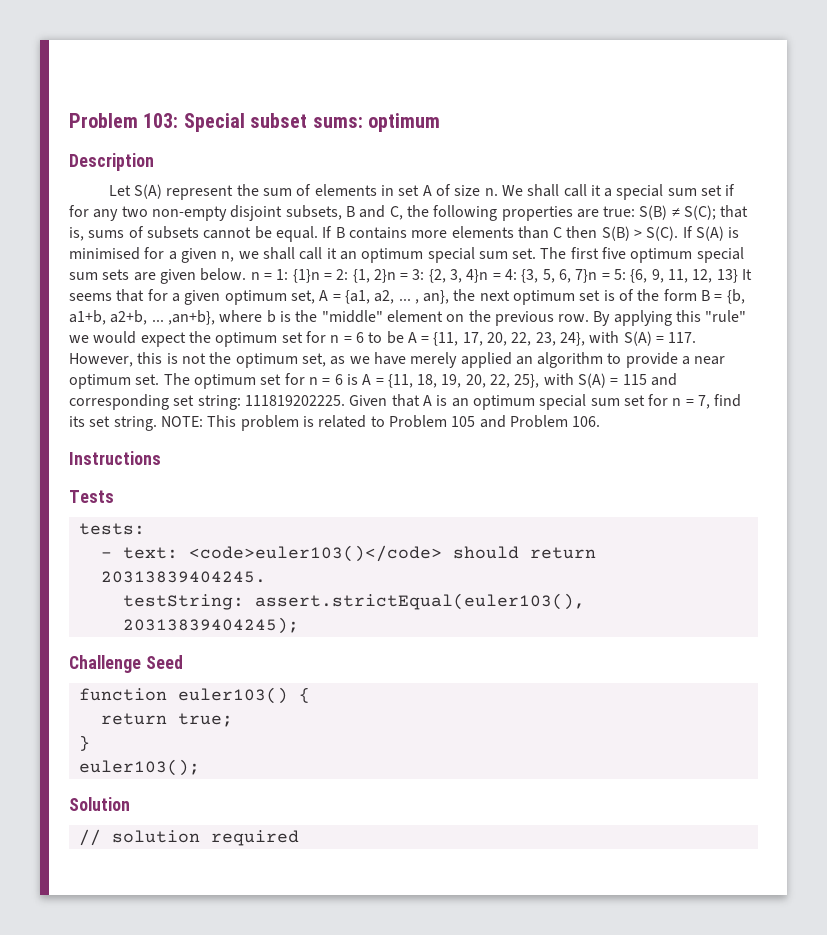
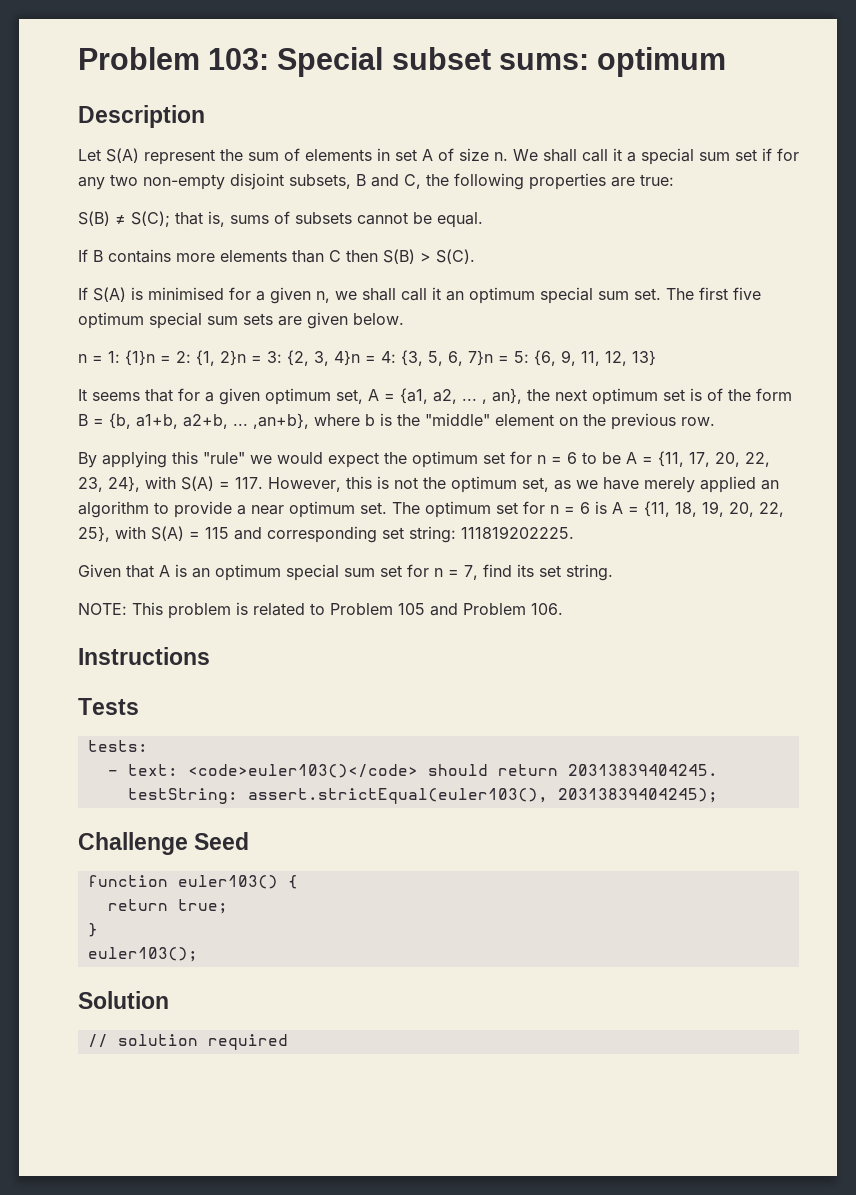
- We shall call it a special sum set if for any two non-empty disjoint subsets, B and C, the following properties are true: S(B) ≠ S(C);
+ We shall call it a special sum set if for any two non-empty disjoint subsets, B and C, the following properties are true:
+ S(B) ≠ S(C);
- that is, sums of subsets cannot be equal. If B contains more elements than C then S(B) > S(C). If S(A) is minimised for a given n, we shall call it an optimum special sum set.
+ that is, sums of subsets cannot be equal.
+ If B contains more elements than C then S(B) > S(C).
+ If S(A) is minimised for a given n, we shall call it an optimum special sum set.
- The first five optimum special sum sets are given below. n = 1:
+ The first five optimum special sum sets are given below.
+ n = 1:
- {6, 9, 11, 12, 13} It seems that for a given optimum set, A = {a1, a2, ... , an}, the next optimum set is of the form B = {b, a1+b, a2+b, ... ,an+b}, where b is the "middle" element on the previous row. By applying this "rule" we would expect the optimum set for n = 6 to be A = {11, 17, 20, 22, 23, 24}, with S(A) = 117. However, this is not the optimum set, as we have merely applied an algorithm to provide a near optimum set.
+ {6, 9, 11, 12, 13}
+ It seems that for a given optimum set, A = {a1, a2, ... , an}, the next optimum set is of the form B = {b, a1+b, a2+b, ... ,an+b}, where b is the "middle" element on the previous row.
+ By applying this "rule" we would expect the optimum set for n = 6 to be A = {11, 17, 20, 22, 23, 24}, with S(A) = 117. However, this is not the optimum set, as we have merely applied an algorithm to provide a near optimum set.
- The optimum set for n = 6 is A = {11, 18, 19, 20, 22, 25}, with S(A) = 115 and corresponding set string: 111819202225. Given that A is an optimum special sum set for n = 7, find its set string. NOTE: This problem is related to Problem 105 and Problem 106.
+ The optimum set for n = 6 is A = {11, 18, 19, 20, 22, 25}, with S(A) = 115 and corresponding set string: 111819202225.
+ Given that A is an optimum special sum set for n = 7, find its set string.
+ NOTE: This problem is related to Problem 105 and Problem 106.

